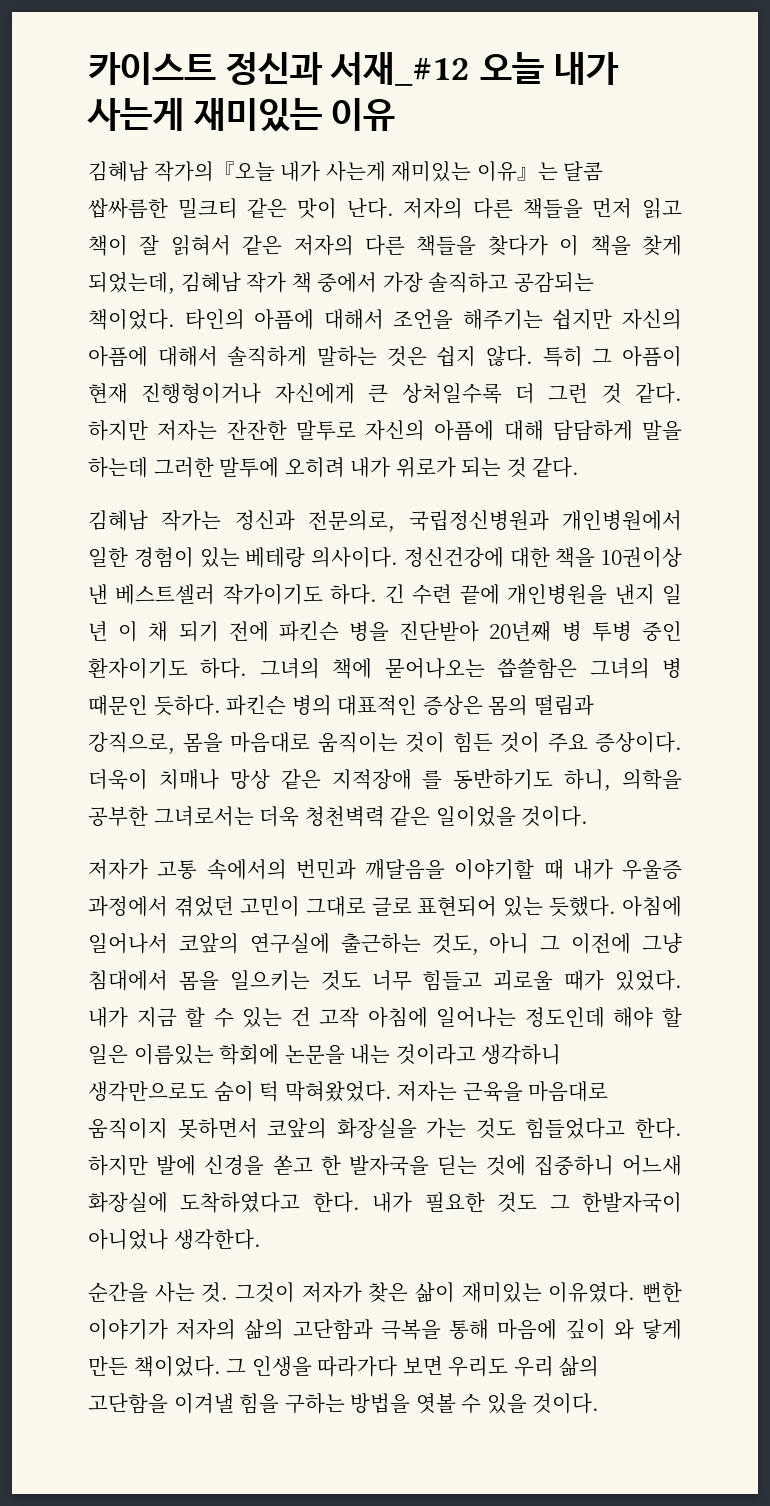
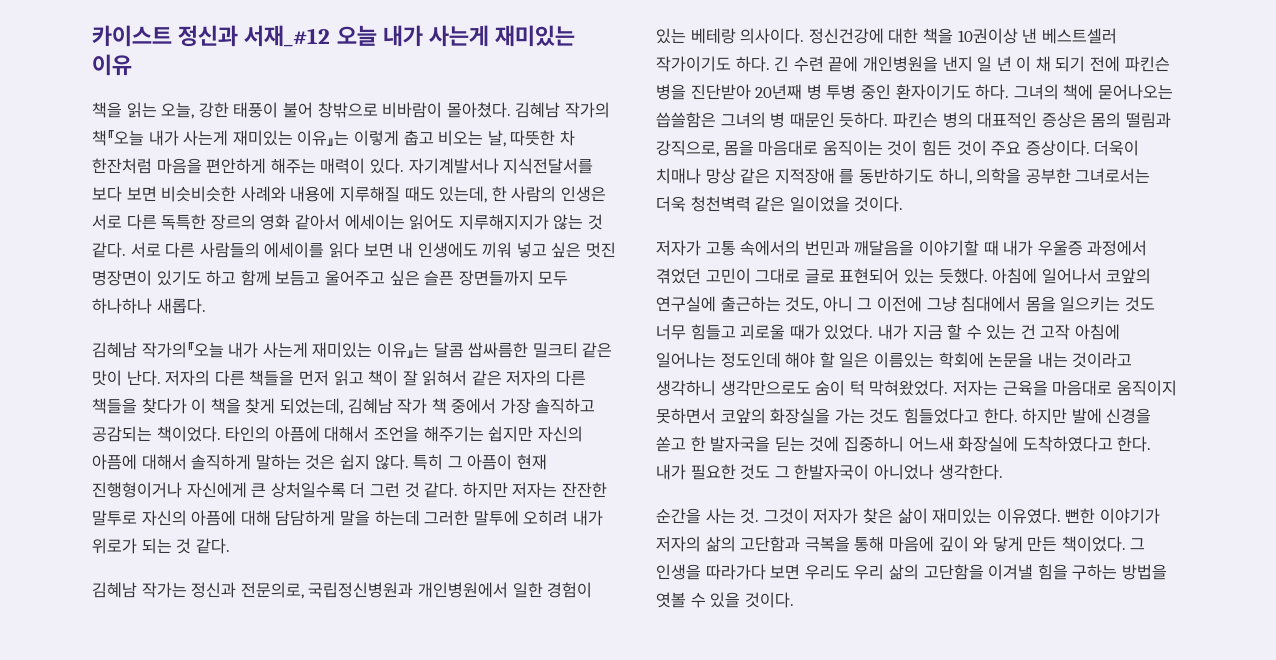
+ 책을 읽는 오늘, 강한 태풍이 불어 창밖으로 비바람이 몰아쳤다. 김혜남 작가의 책『오늘 내가 사는게 재미있는 이유』는 이렇게 춥고 비오는 날, 따뜻한 차 한잔처럼 마음을 편안하게 해주는 매력이 있다. 자기계발서나 지식전달서를 보다 보면 비슷비슷한 사례와 내용에 지루해질 때도 있는데, 한 사람의 인생은 서로 다른 독특한 장르의 영화 같아서 에세이는 읽어도 지루해지지가 않는 것 같다. 서로 다른 사람들의 에세이를 읽다 보면 내 인생에도 끼워 넣고 싶은 멋진 명장면이 있기도 하고 함께 보듬고 울어주고 싶은 슬픈 장면들까지 모두 하나하나 새롭다.

